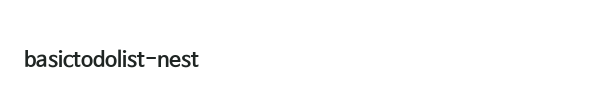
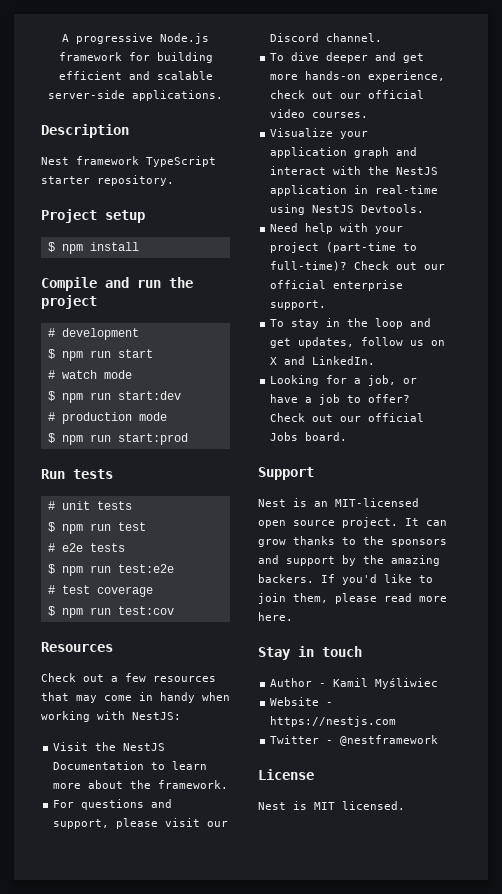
- basictodolist-nest
+ A progressive Node.js framework for building efficient and scalable server-side applications.
+ Description
+ Nest framework TypeScript starter repository.
+ Project setup
+ $ npm install
+ Compile and run the project
+ # development
+ $ npm run start
+ # watch mode
+ $ npm run start:dev
+ # production mode
+ $ npm run start:prod
+ Run tests
+ # unit tests
+ $ npm run test
+ # e2e tests
+ $ npm run test:e2e
+ # test coverage
+ $ npm run test:cov
+ Resources
+ Check out a few resources that may come in handy when working with NestJS:
+ Visit the NestJS Documentation to learn more about the framework.
+ For questions and support, please visit our Discord channel.
+ To dive deeper and get more hands-on experience, check out our official video courses.
+ Visualize your application graph and interact with the NestJS application in real-time using NestJS Devtools.
+ Need help with your project (part-time to full-time)? Check out our official enterprise support.
+ To stay in the loop and get updates, follow us on X and LinkedIn.
+ Looking for a job, or have a job to offer? Check out our official Jobs board.
+ Support
+ Nest is an MIT-licensed open source project. It can grow thanks to the sponsors and support by the amazing backers. If you'd like to join them, please read more here.
+ Stay in touch
+ Author - Kamil Myśliwiec
+ Website - https://nestjs.com
+ Twitter - @nestframework
+ License
+ Nest is MIT licensed.

